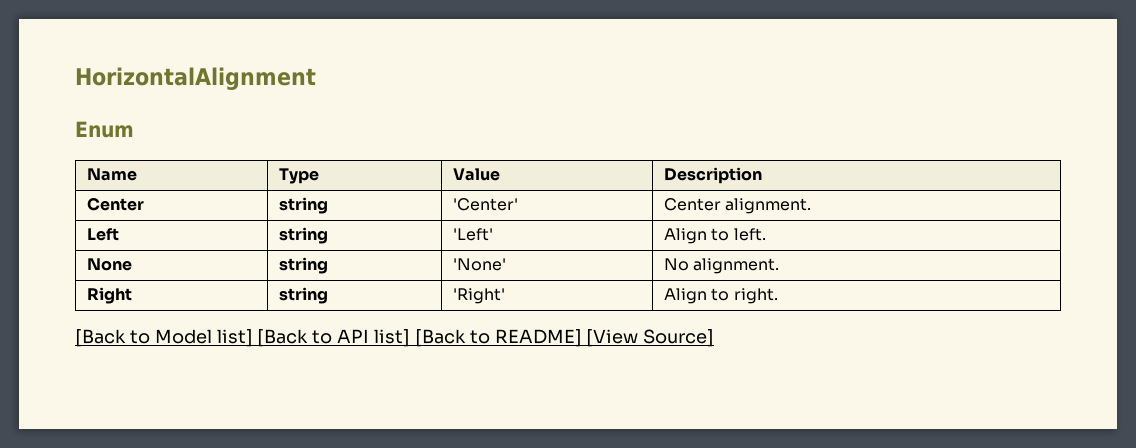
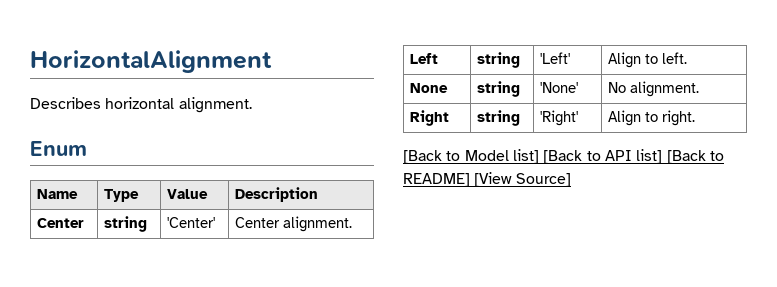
+ Describes horizontal alignment.

